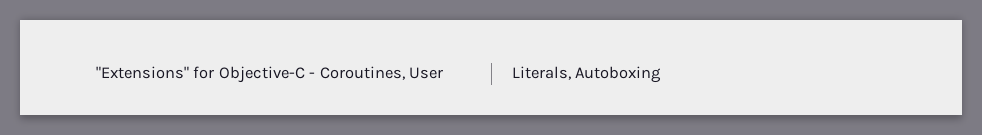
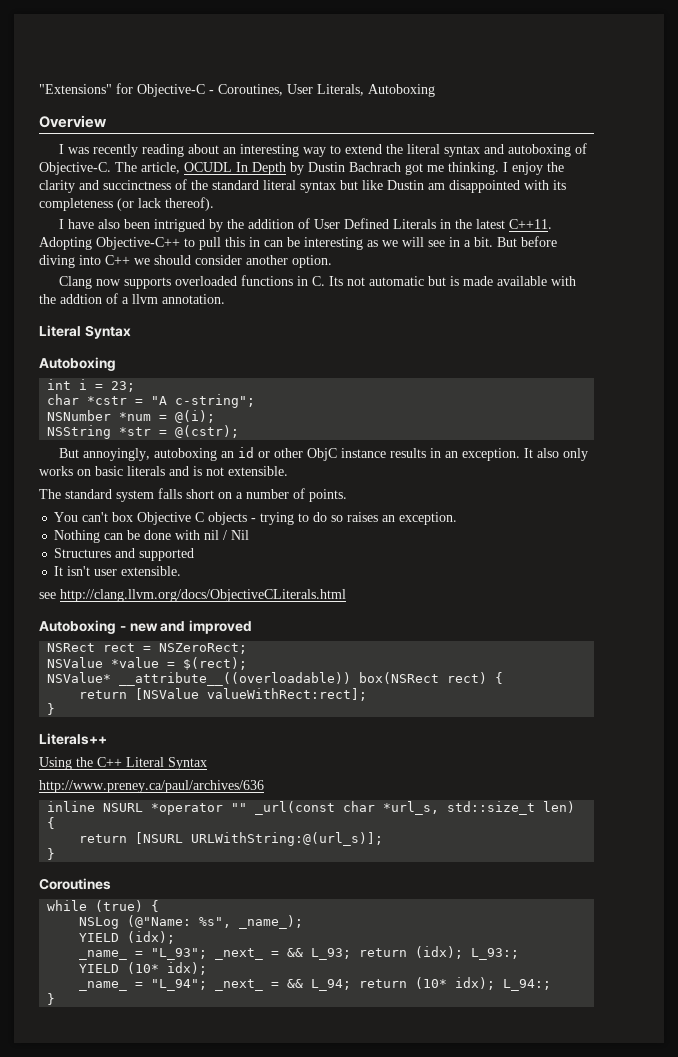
+ Overview
+ I was recently reading about an interesting way to extend the literal syntax and autoboxing of Objective-C. The article, OCUDL In Depth by Dustin Bachrach got me thinking. I enjoy the clarity and succinctness of the standard literal syntax but like Dustin am disappointed with its completeness (or lack thereof).
+ I have also been intrigued by the addition of User Defined Literals in the latest C++11. Adopting Objective-C++ to pull this in can be interesting as we will see in a bit. But before diving into C++ we should consider another option.
+ Clang now supports overloaded functions in C. Its not automatic but is made available with the addtion of a llvm annotation.
+ Literal Syntax
+ Autoboxing
+ int i = 23;
+ char *cstr = "A c-string";
+ NSNumber *num = @(i);
+ NSString *str = @(cstr);
+ But annoyingly, autoboxing an id or other ObjC instance results in an exception. It also only works on basic literals and is not extensible.
+ The standard system falls short on a number of points.
+ You can't box Objective C objects - trying to do so raises an exception.
+ Nothing can be done with nil / Nil
+ Structures and supported
+ It isn't user extensible.
+ see http://clang.llvm.org/docs/ObjectiveCLiterals.html
+ Autoboxing - new and improved
+ NSRect rect = NSZeroRect;
+ NSValue *value = $(rect);
+ NSValue* __attribute__((overloadable)) box(NSRect rect) {
+ return [NSValue valueWithRect:rect];
+ }
+ Literals++
+ Using the C++ Literal Syntax
+ http://www.preney.ca/paul/archives/636
+ inline NSURL *operator "" _url(const char *url_s, std::size_t len) {
+ return [NSURL URLWithString:@(url_s)];
+ }
+ Coroutines
+ while (true) {
+ NSLog (@"Name: %s", _name_);
+ YIELD (idx);
+ _name_ = "L_93"; _next_ = && L_93; return (idx); L_93:;
+ YIELD (10* idx);
+ _name_ = "L_94"; _next_ = && L_94; return (10* idx); L_94:;
+ }

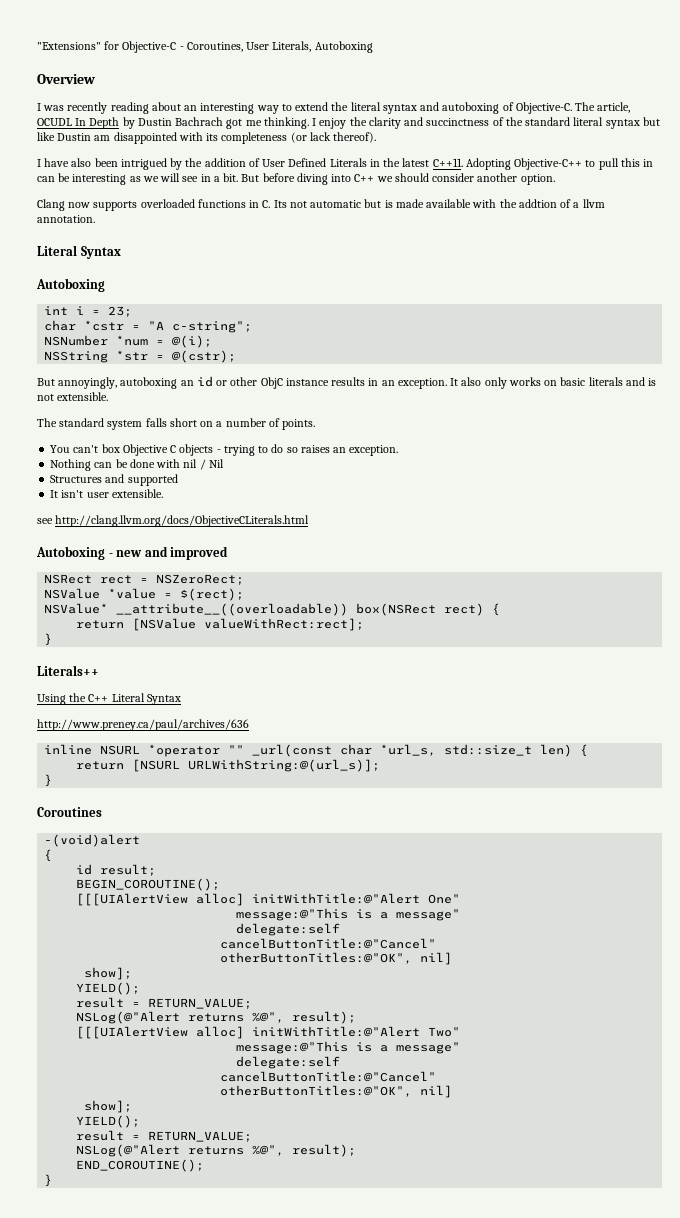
- while (true) {
- NSLog (@"Name: %s", _name_);
- YIELD (idx);
- _name_ = "L_93"; _next_ = && L_93; return (idx); L_93:;
- YIELD (10* idx);
- _name_ = "L_94"; _next_ = && L_94; return (10* idx); L_94:;
+ -(void)alert
+ {
+ id result;
+ BEGIN_COROUTINE();
+ [[[UIAlertView alloc] initWithTitle:@"Alert One"
+ message:@"This is a message"
+ delegate:self
+ cancelButtonTitle:@"Cancel"
+ otherButtonTitles:@"OK", nil]
+ show];
+ YIELD();
+ result = RETURN_VALUE;
+ NSLog(@"Alert returns %@", result);
+ [[[UIAlertView alloc] initWithTitle:@"Alert Two"
+ message:@"This is a message"
+ delegate:self
+ cancelButtonTitle:@"Cancel"
+ otherButtonTitles:@"OK", nil]
+ show];
+ YIELD();
+ result = RETURN_VALUE;
+ NSLog(@"Alert returns %@", result);
+ END_COROUTINE();

